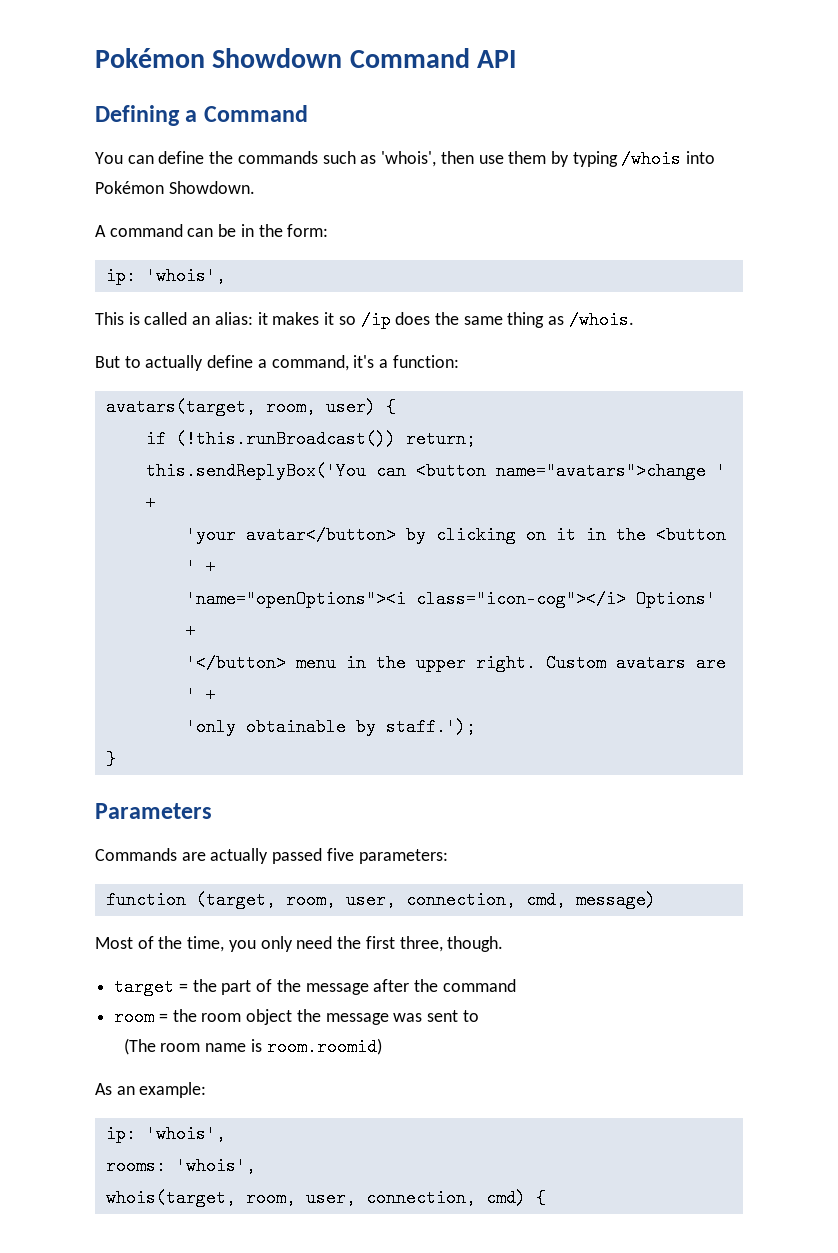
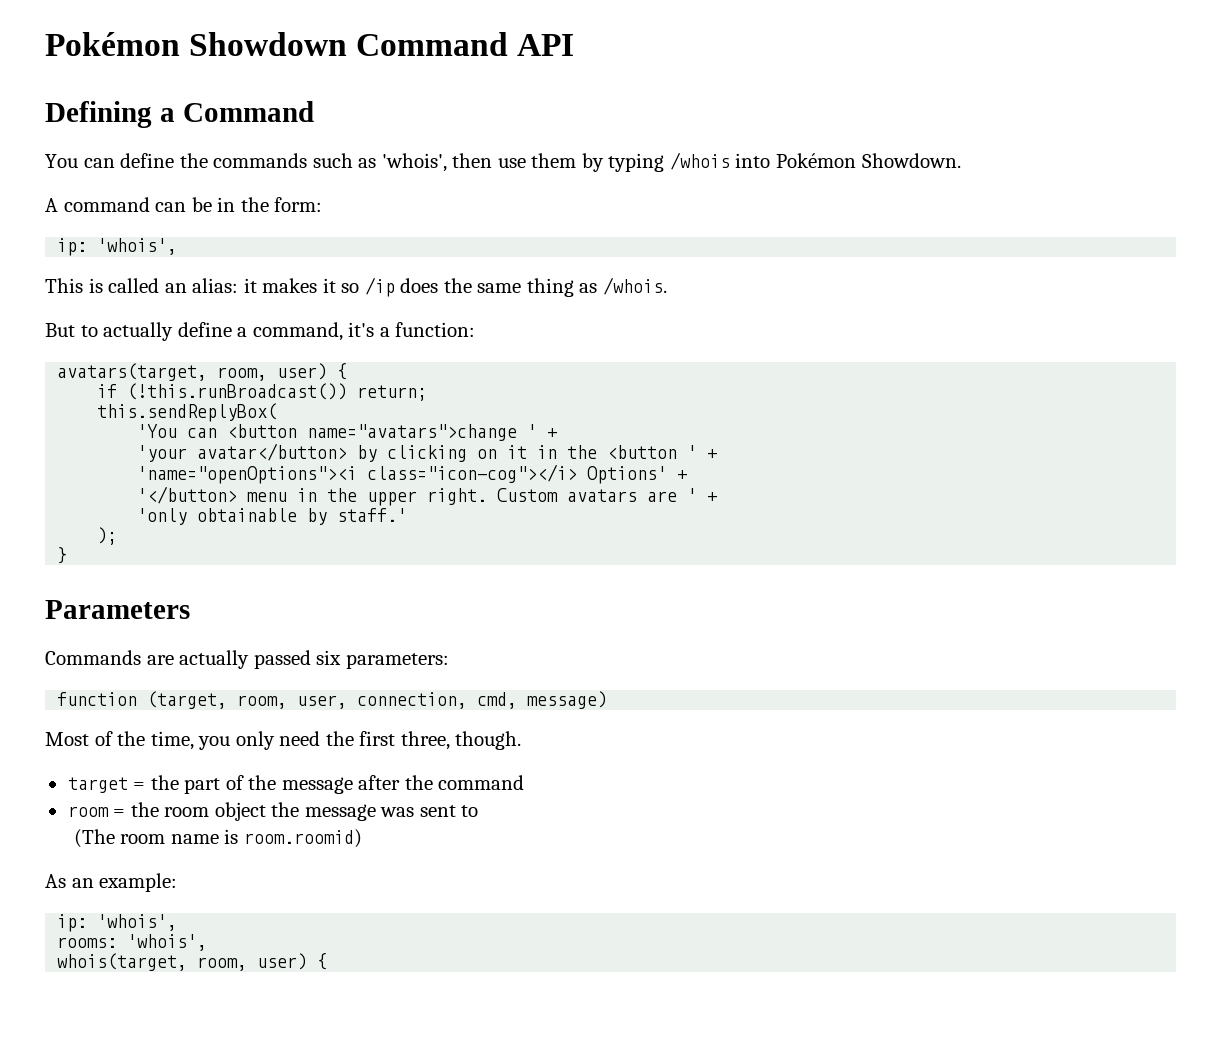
- this.sendReplyBox('You can <button name="avatars">change ' +
+ this.sendReplyBox(
+ 'You can <button name="avatars">change ' +
- 'only obtainable by staff.');
+ 'only obtainable by staff.'
+ );
- Commands are actually passed five parameters:
+ Commands are actually passed six parameters:
- whois(target, room, user, connection, cmd) {
+ whois(target, room, user) {

